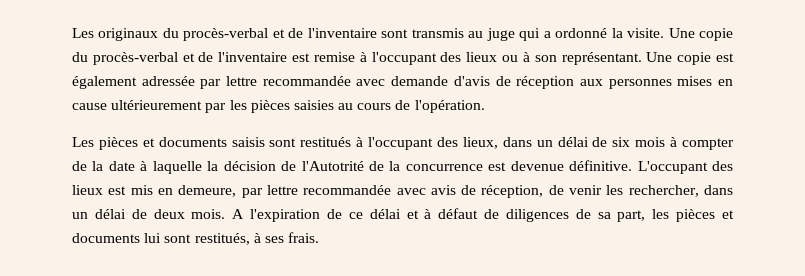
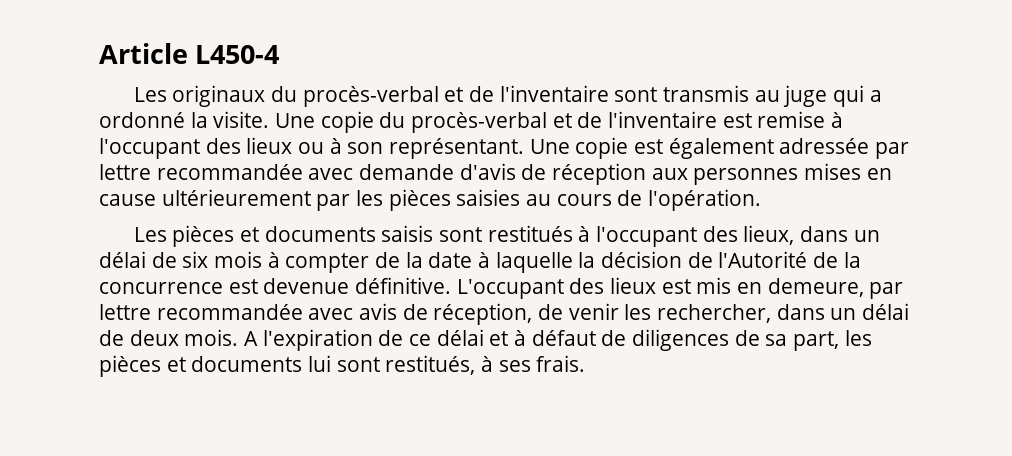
+ Article L450-4
- Les pièces et documents saisis sont restitués à l'occupant des lieux, dans un délai de six mois à compter de la date à laquelle la décision de l'Autotrité de la concurrence est devenue définitive.
+ Les pièces et documents saisis sont restitués à l'occupant des lieux, dans un délai de six mois à compter de la date à laquelle la décision de l'Autorité de la concurrence est devenue définitive.

